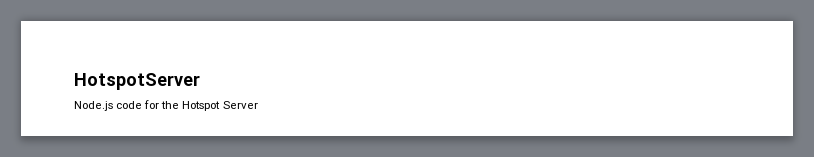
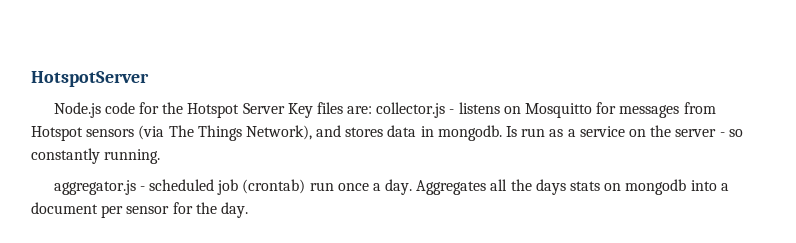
- Node.js code for the Hotspot Server
+ Node.js code for the Hotspot Server Key files are: collector.js - listens on Mosquitto for messages from Hotspot sensors (via The Things Network), and stores data in mongodb. Is run as a service on the server - so constantly running.
+ aggregator.js - scheduled job (crontab) run once a day. Aggregates all the days stats on mongodb into a document per sensor for the day.

